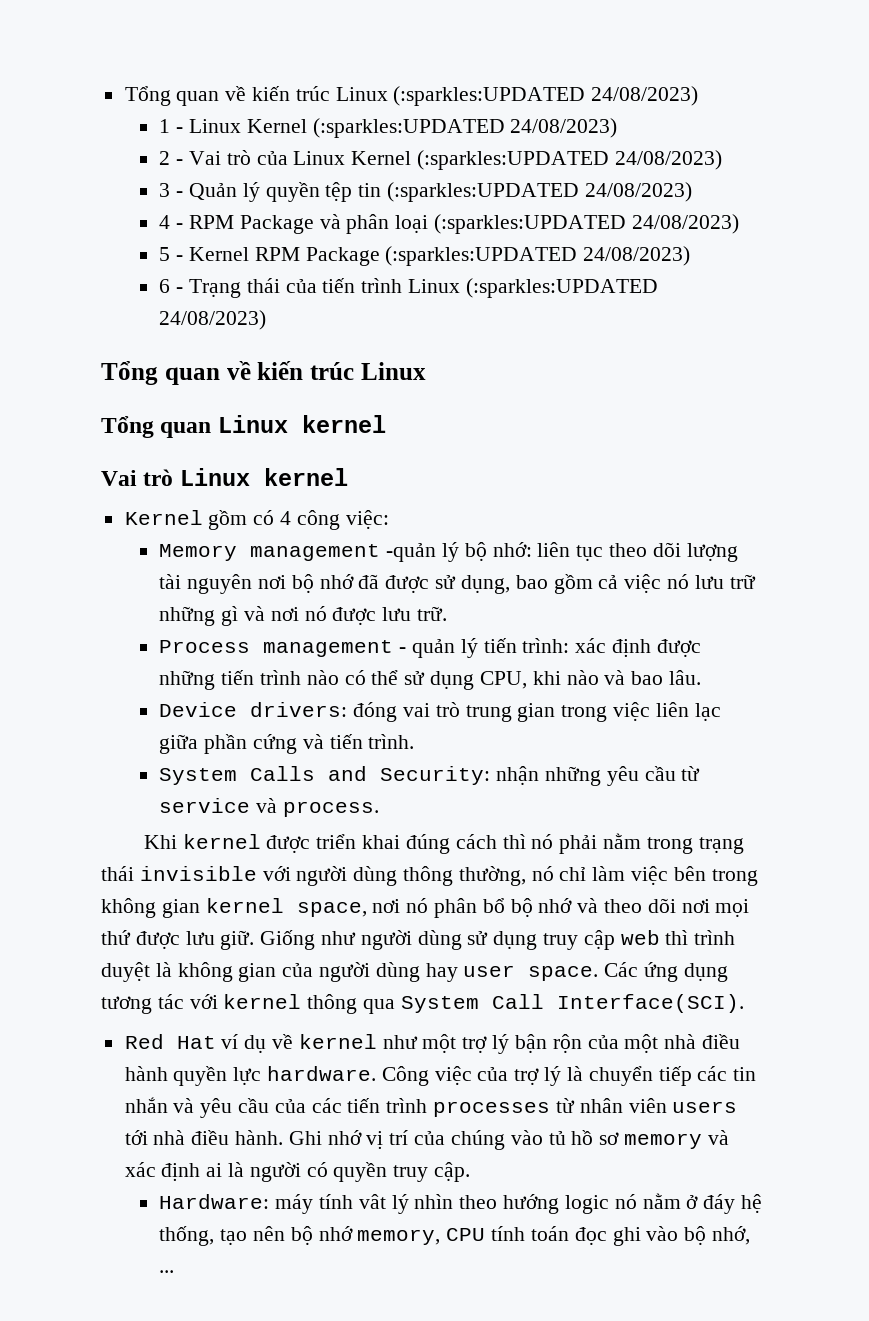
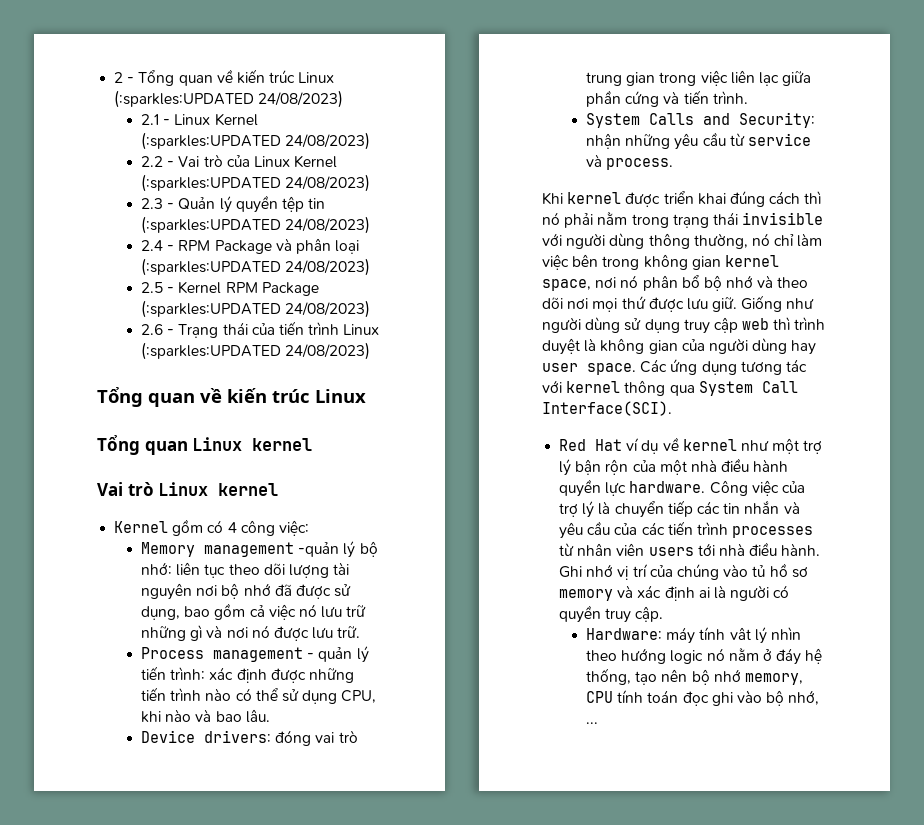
- Tổng quan về kiến trúc Linux (:sparkles:UPDATED 24/08/2023)
+ 2 - Tổng quan về kiến trúc Linux (:sparkles:UPDATED 24/08/2023)
- 1 - Linux Kernel (:sparkles:UPDATED 24/08/2023)
+ 2.1 - Linux Kernel (:sparkles:UPDATED 24/08/2023)
- 2 - Vai trò của Linux Kernel (:sparkles:UPDATED 24/08/2023)
+ 2.2 - Vai trò của Linux Kernel (:sparkles:UPDATED 24/08/2023)
- 3 - Quản lý quyền tệp tin (:sparkles:UPDATED 24/08/2023)
+ 2.3 - Quản lý quyền tệp tin (:sparkles:UPDATED 24/08/2023)
- 4 - RPM Package và phân loại (:sparkles:UPDATED 24/08/2023)
+ 2.4 - RPM Package và phân loại (:sparkles:UPDATED 24/08/2023)
- 5 - Kernel RPM Package (:sparkles:UPDATED 24/08/2023)
+ 2.5 - Kernel RPM Package (:sparkles:UPDATED 24/08/2023)
- 6 - Trạng thái của tiến trình Linux (:sparkles:UPDATED 24/08/2023)
+ 2.6 - Trạng thái của tiến trình Linux (:sparkles:UPDATED 24/08/2023)

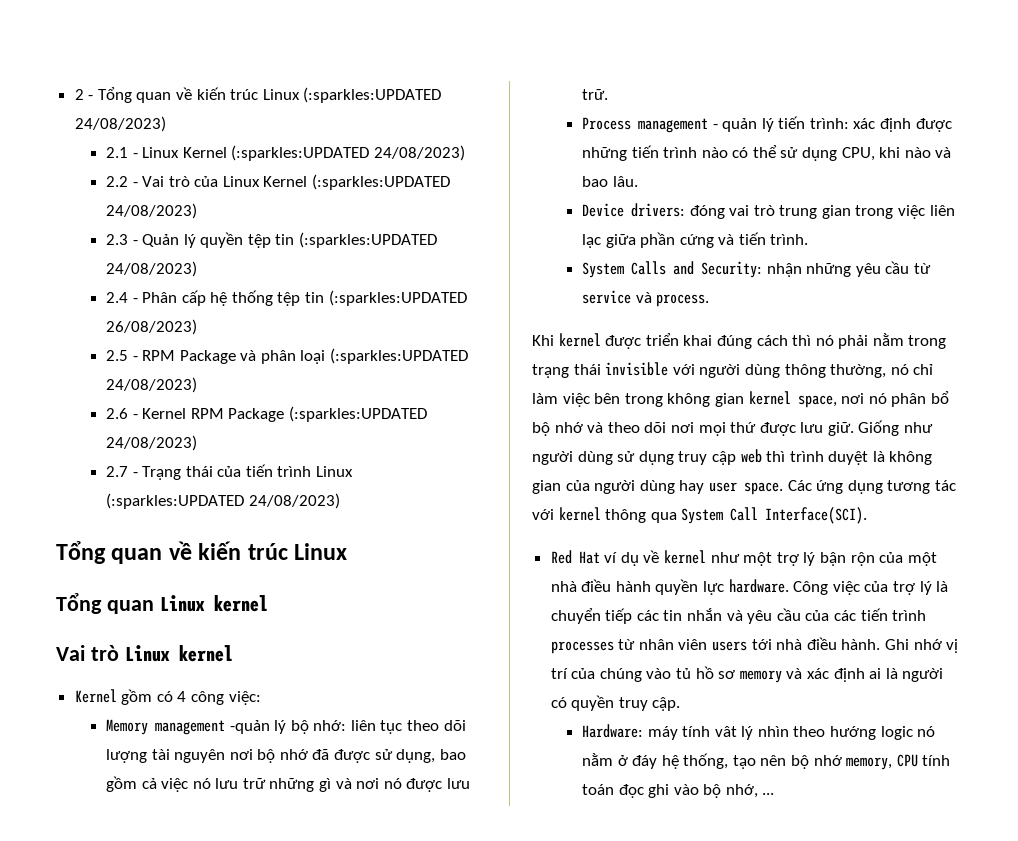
- 2.4 - RPM Package và phân loại (:sparkles:UPDATED 24/08/2023)
+ 2.4 - Phân cấp hệ thống tệp tin (:sparkles:UPDATED 26/08/2023)
+ 2.5 - RPM Package và phân loại (:sparkles:UPDATED 24/08/2023)
- 2.5 - Kernel RPM Package (:sparkles:UPDATED 24/08/2023)
+ 2.6 - Kernel RPM Package (:sparkles:UPDATED 24/08/2023)
- 2.6 - Trạng thái của tiến trình Linux (:sparkles:UPDATED 24/08/2023)
+ 2.7 - Trạng thái của tiến trình Linux (:sparkles:UPDATED 24/08/2023)

